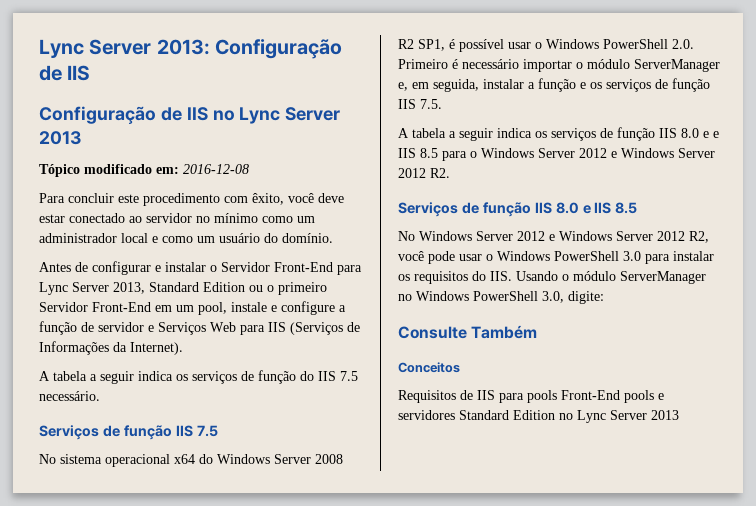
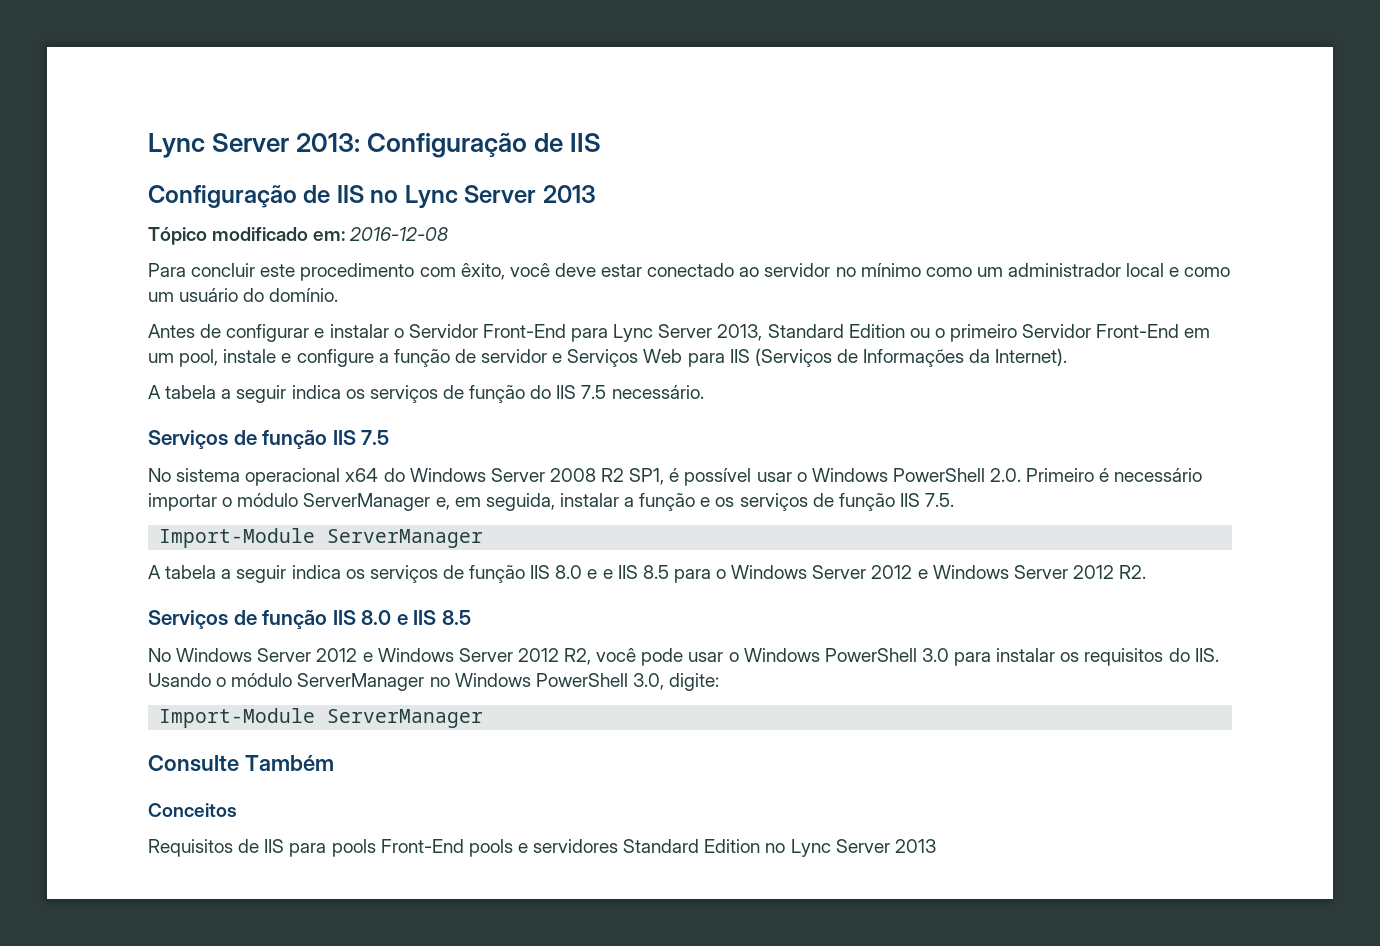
  No sistema operacional x64 do Windows Server 2008 R2 SP1, é possível usar o Windows PowerShell 2.0. Primeiro é necessário importar o módulo ServerManager e, em seguida, instalar a função e os serviços de função IIS 7.5.
+ Import-Module ServerManager
  No Windows Server 2012 e Windows Server 2012 R2, você pode usar o Windows PowerShell 3.0 para instalar os requisitos do IIS. Usando o módulo ServerManager no Windows PowerShell 3.0, digite:
+ Import-Module ServerManager

